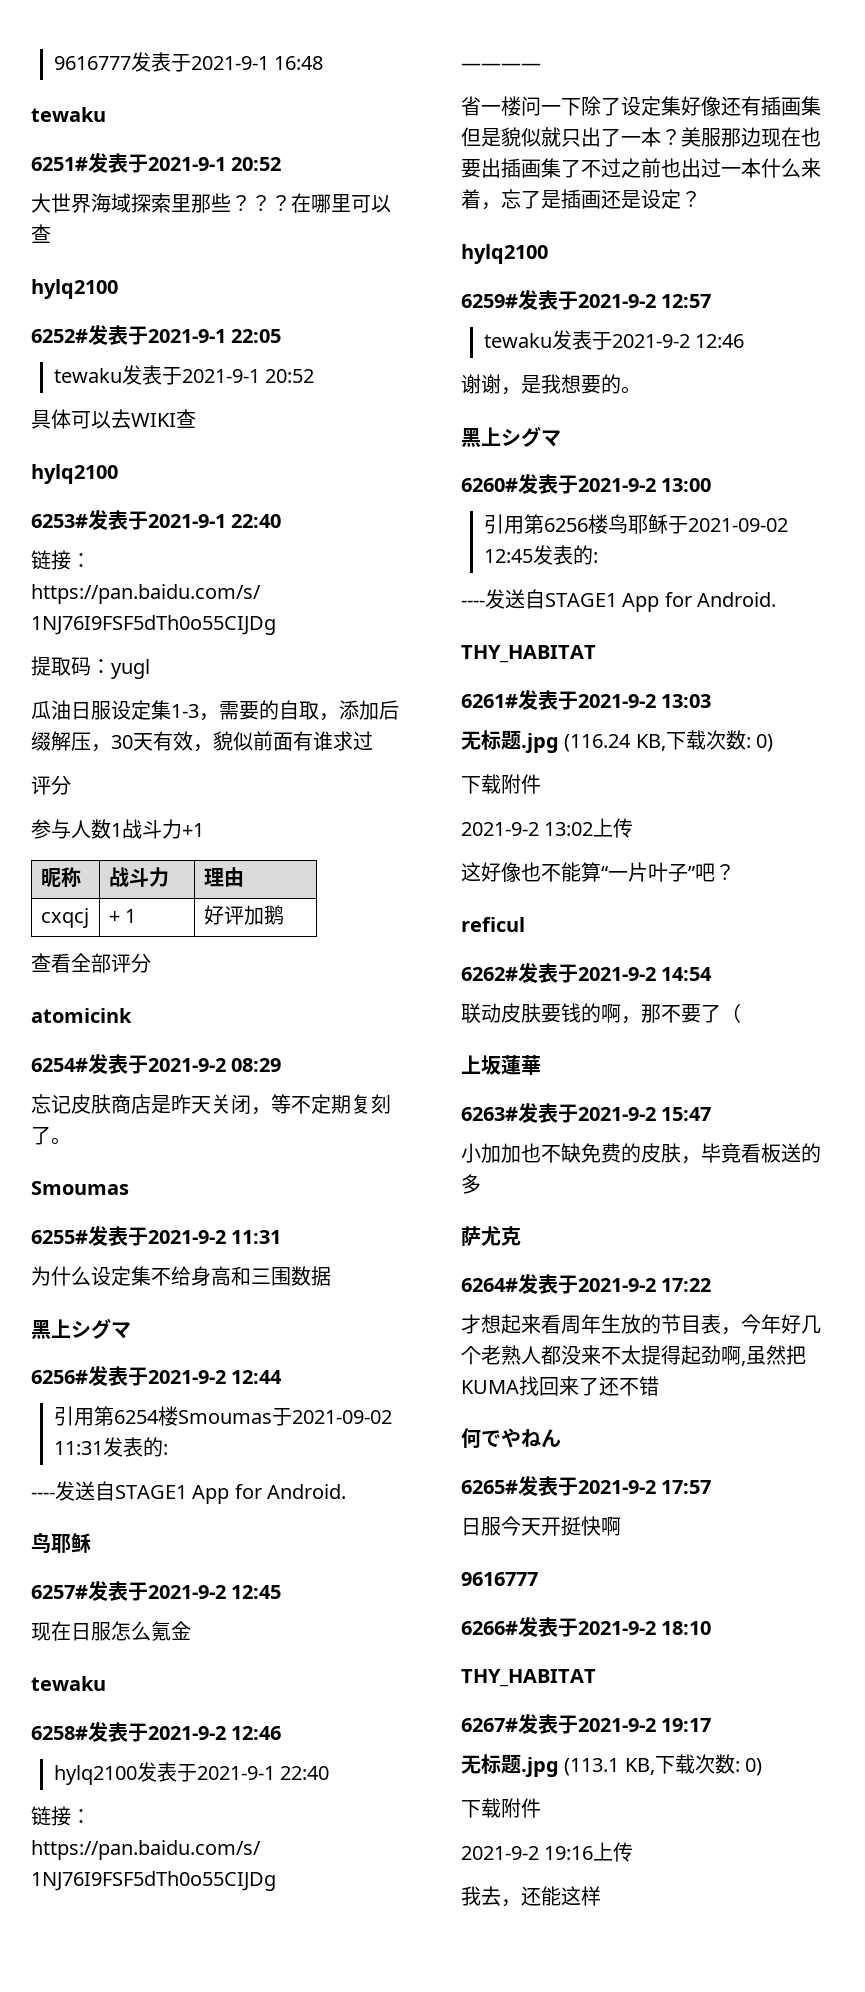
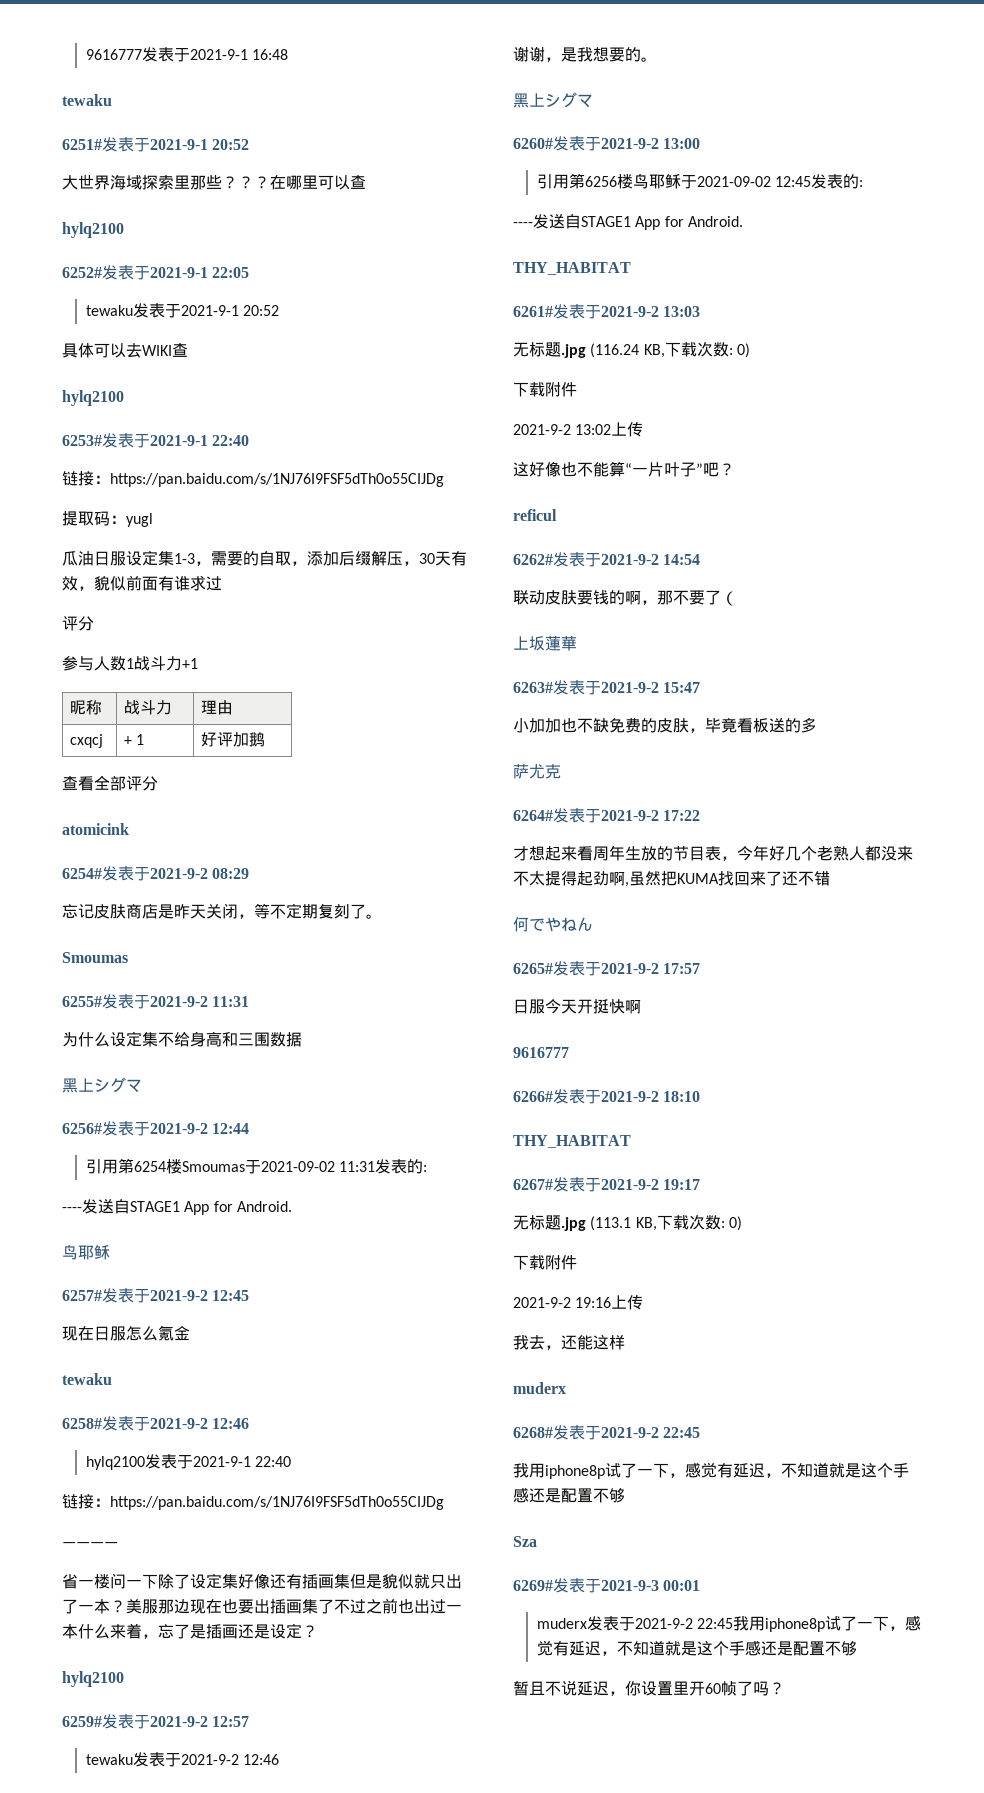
  我去，还能这样
+ muderx
+ 6268#发表于2021-9-2 22:45
+ 我用iphone8p试了一下，感觉有延迟，不知道就是这个手感还是配置不够
+ Sza
+ 6269#发表于2021-9-3 00:01
+ muderx发表于2021-9-2 22:45我用iphone8p试了一下，感觉有延迟，不知道就是这个手感还是配置不够
+ 暂且不说延迟，你设置里开60帧了吗？

